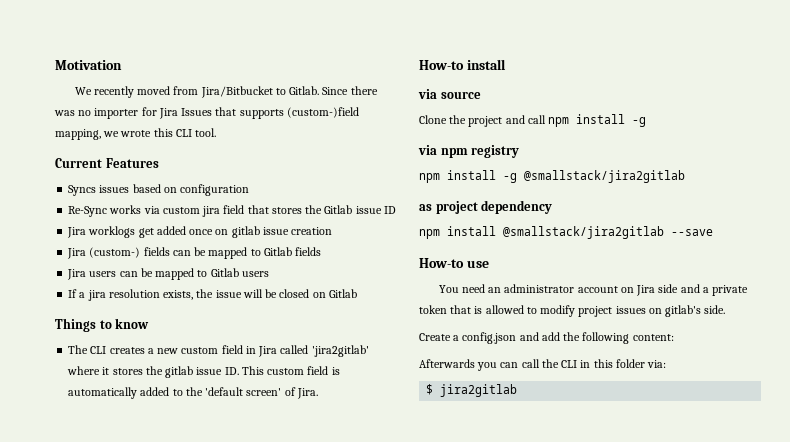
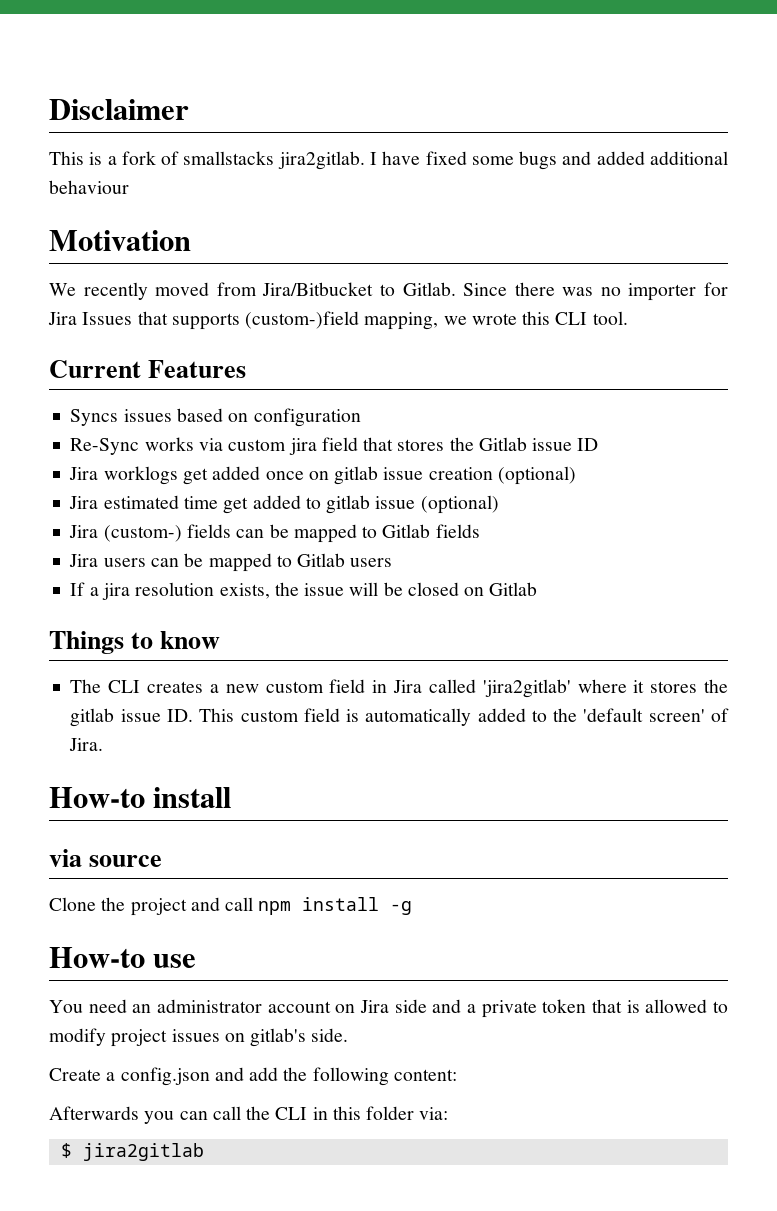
+ Disclaimer
+ This is a fork of smallstacks jira2gitlab. I have fixed some bugs and added additional behaviour
- Jira worklogs get added once on gitlab issue creation
+ Jira worklogs get added once on gitlab issue creation (optional)
+ Jira estimated time get added to gitlab issue (optional)
- via npm registry
- npm install -g @smallstack/jira2gitlab
- as project dependency
- npm install @smallstack/jira2gitlab --save

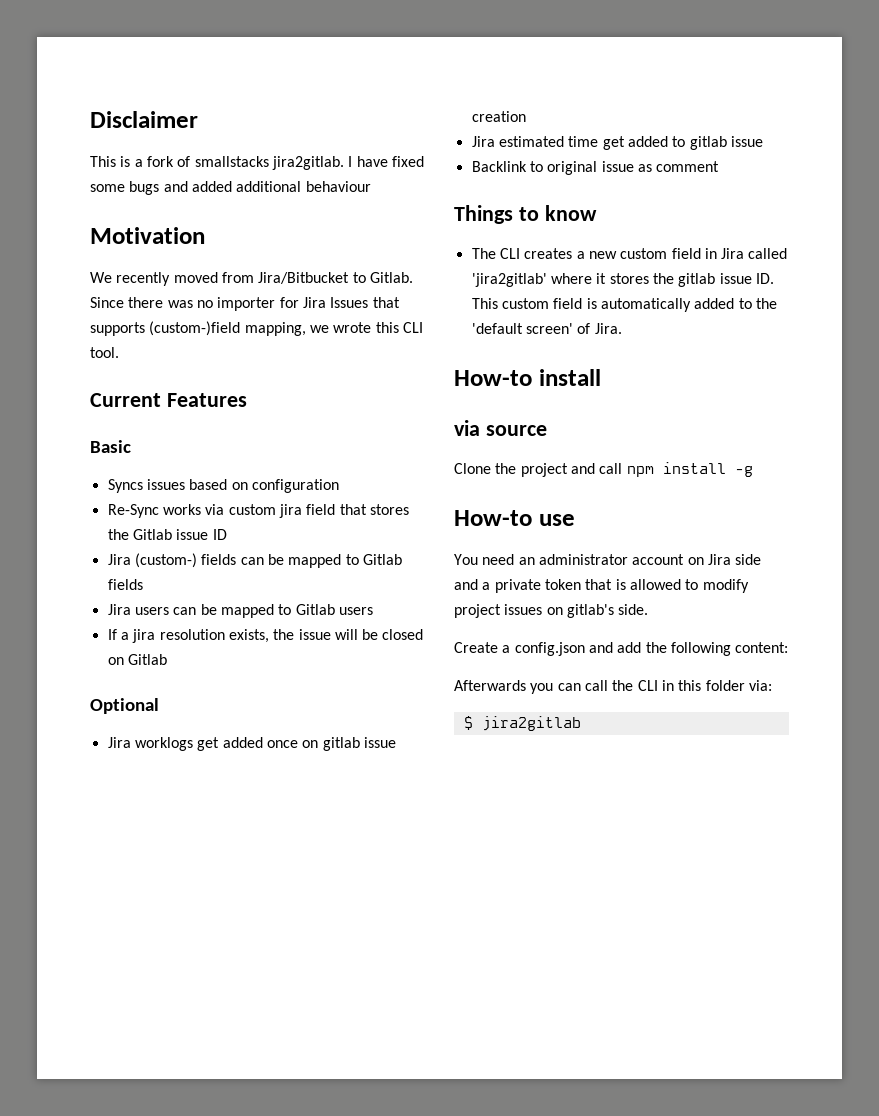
+ Basic
- Jira worklogs get added once on gitlab issue creation (optional)
- Jira estimated time get added to gitlab issue (optional)
+ Optional
+ Jira worklogs get added once on gitlab issue creation
+ Jira estimated time get added to gitlab issue
+ Backlink to original issue as comment

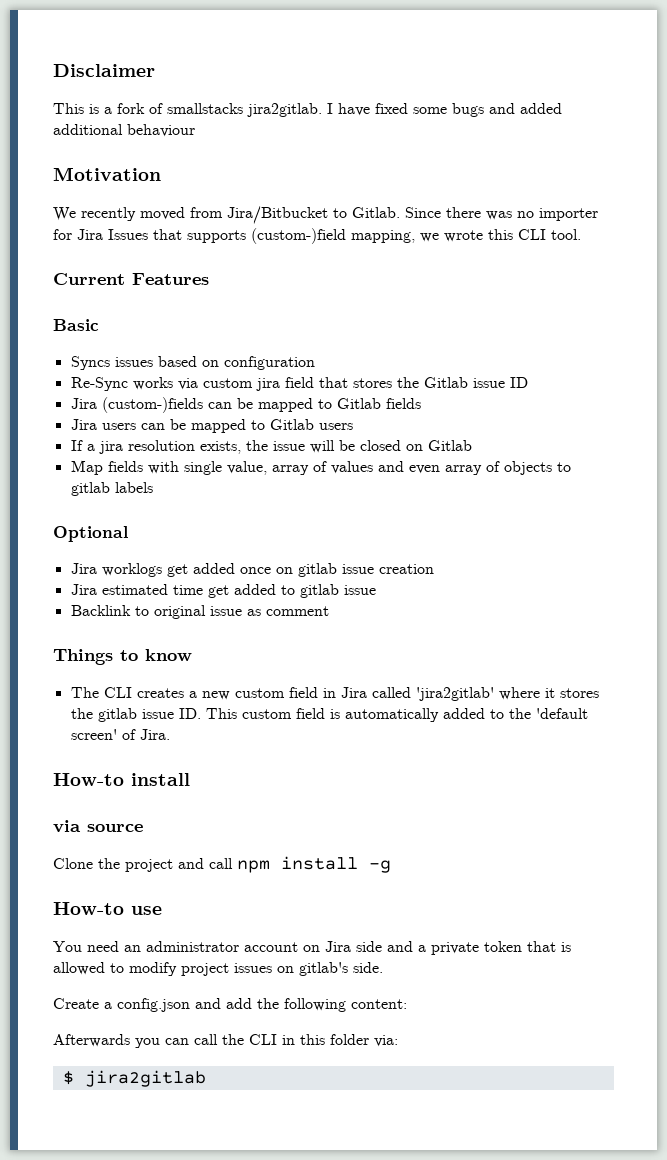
- Jira (custom-) fields can be mapped to Gitlab fields
+ Jira (custom-)fields can be mapped to Gitlab fields
+ Map fields with single value, array of values and even array of objects to gitlab labels

